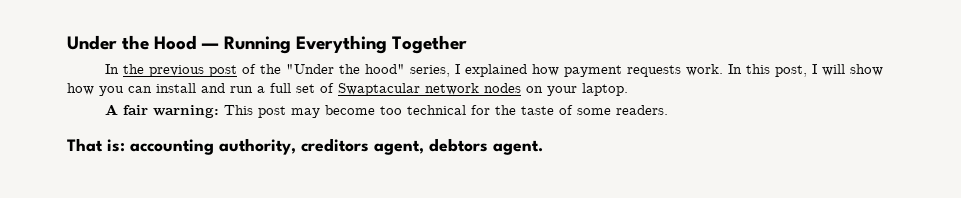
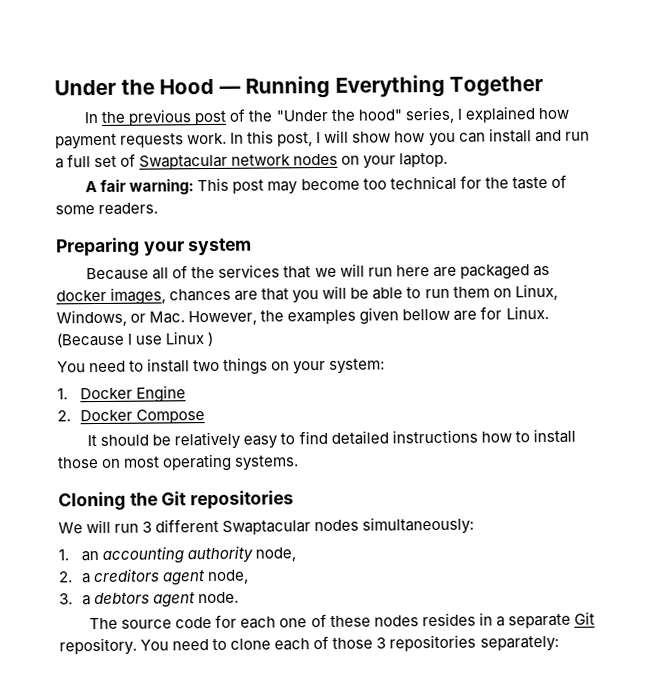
- That is: accounting authority, creditors agent, debtors agent.
+ Preparing your system
+ Because all of the services that we will run here are packaged as docker images, chances are that you will be able to run them on Linux, Windows, or Mac. However, the examples given bellow are for Linux. (Because I use Linux )
+ You need to install two things on your system:
+ 1. Docker Engine
+ 2. Docker Compose
+ It should be relatively easy to find detailed instructions how to install those on most operating systems.
+ Cloning the Git repositories
+ We will run 3 different Swaptacular nodes simultaneously:
+ 1. an accounting authority node,
+ 2. a creditors agent node,
+ 3. a debtors agent node.
+ The source code for each one of these nodes resides in a separate Git repository. You need to clone each of those 3 repositories separately:

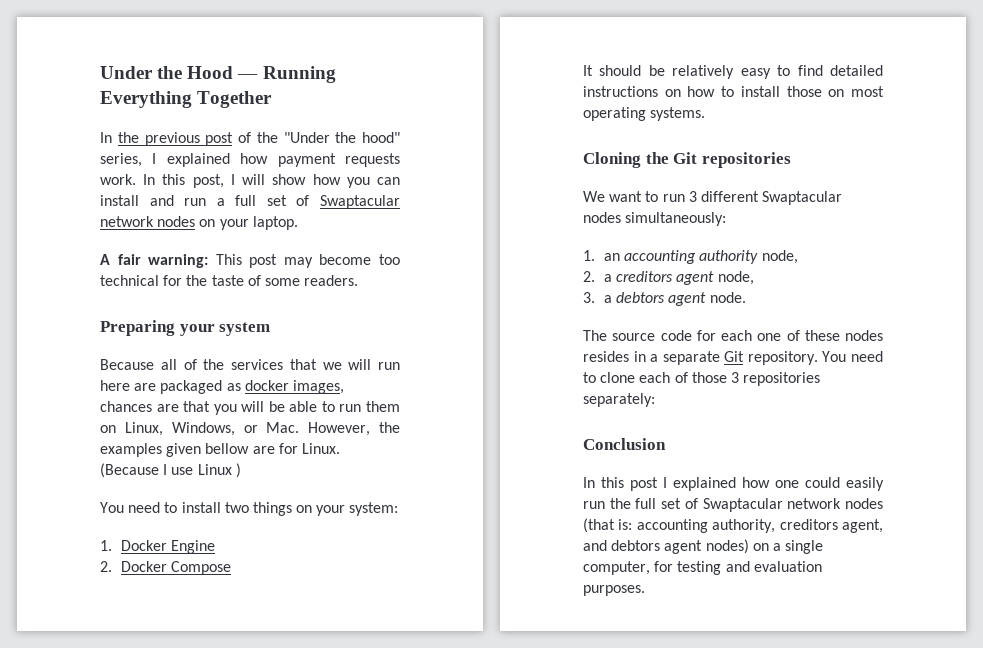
- It should be relatively easy to find detailed instructions how to install those on most operating systems.
+ It should be relatively easy to find detailed instructions on how to install those on most operating systems.
- We will run 3 different Swaptacular nodes simultaneously:
+ We want to run 3 different Swaptacular nodes simultaneously:
+ Conclusion
+ In this post I explained how one could easily run the full set of Swaptacular network nodes (that is: accounting authority, creditors agent, and debtors agent nodes) on a single computer, for testing and evaluation purposes.

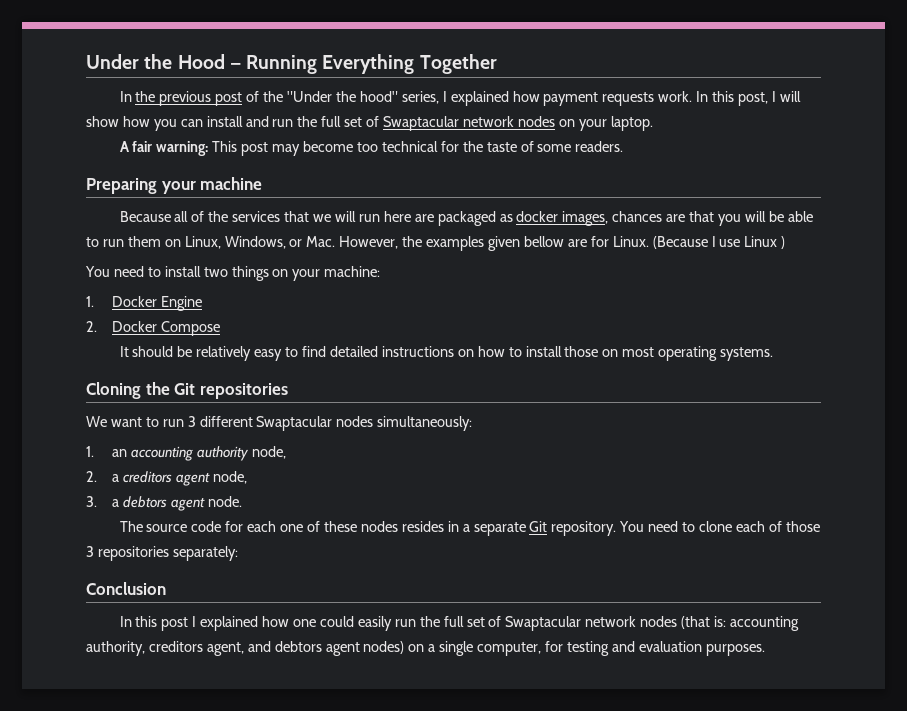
- In this post, I will show how you can install and run a full set of Swaptacular network nodes on your laptop.
+ In this post, I will show how you can install and run the full set of Swaptacular network nodes on your laptop.
- Preparing your system
+ Preparing your machine
- You need to install two things on your system:
+ You need to install two things on your machine:

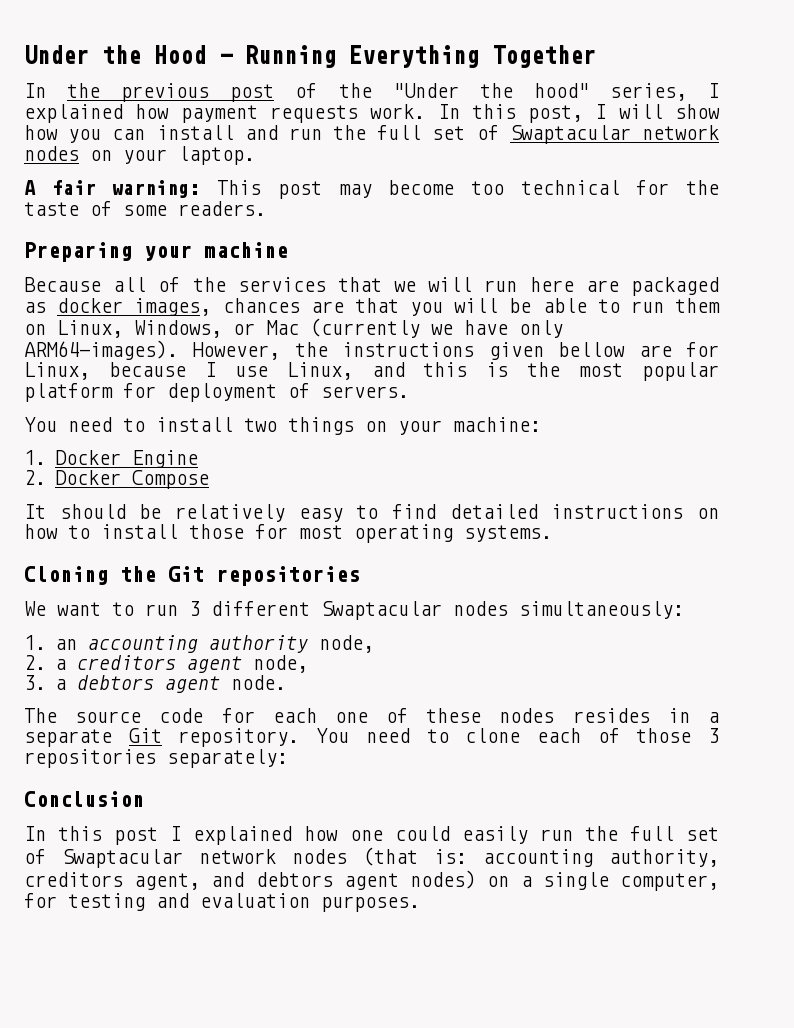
- Because all of the services that we will run here are packaged as docker images, chances are that you will be able to run them on Linux, Windows, or Mac. However, the examples given bellow are for Linux. (Because I use Linux )
+ Because all of the services that we will run here are packaged as docker images, chances are that you will be able to run them on Linux, Windows, or Mac (currently we have only ARM64-images). However, the instructions given bellow are for Linux, because I use Linux, and this is the most popular platform for deployment of servers.
- It should be relatively easy to find detailed instructions on how to install those on most operating systems.
+ It should be relatively easy to find detailed instructions on how to install those for most operating systems.

